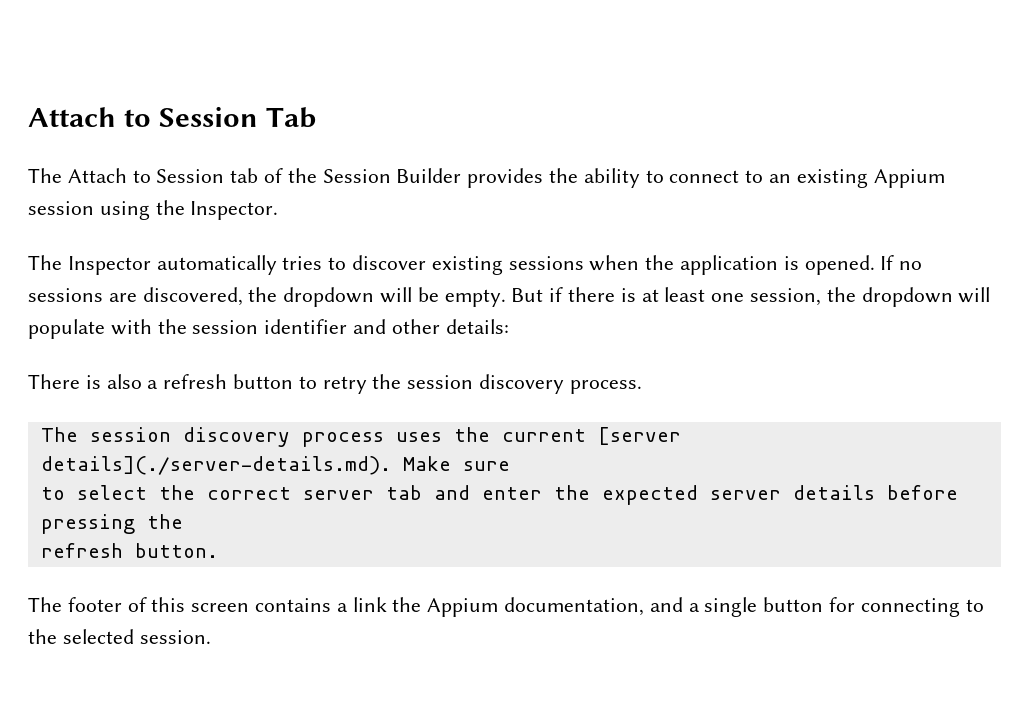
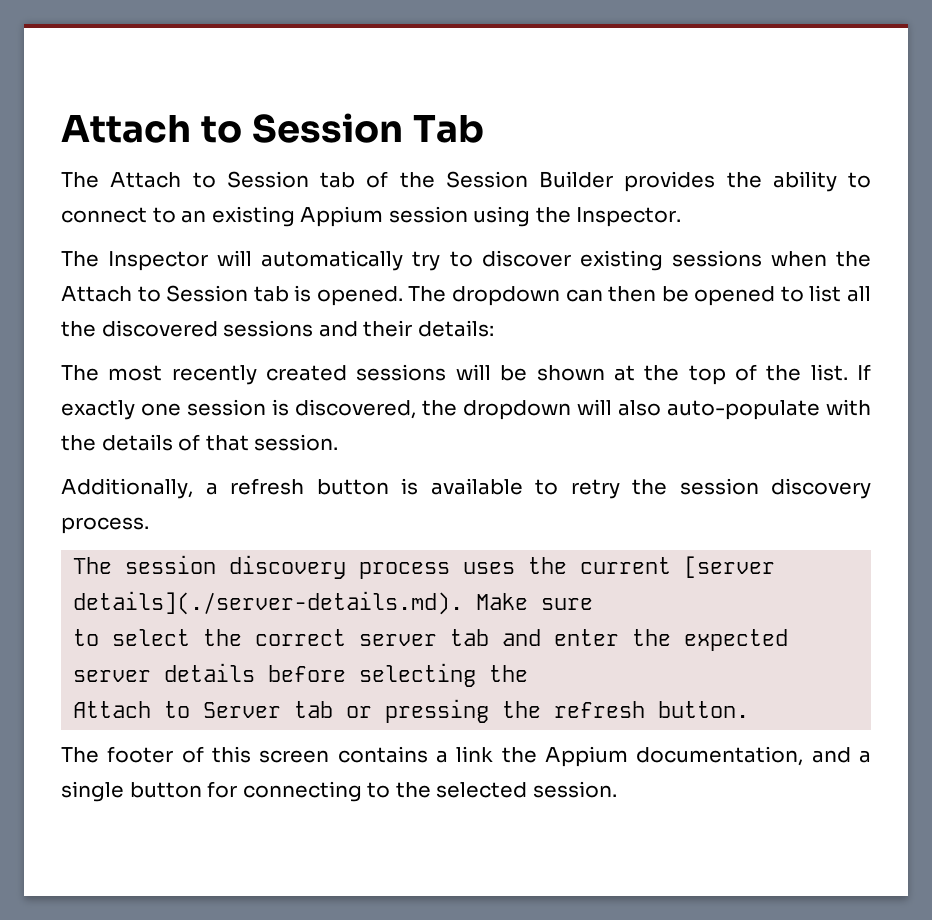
- The Inspector automatically tries to discover existing sessions when the application is opened. If no sessions are discovered, the dropdown will be empty. But if there is at least one session, the dropdown will populate with the session identifier and other details:
- There is also a refresh button to retry the session discovery process.
+ The Inspector will automatically try to discover existing sessions when the Attach to Session tab is opened. The dropdown can then be opened to list all the discovered sessions and their details:
+ The most recently created sessions will be shown at the top of the list. If exactly one session is discovered, the dropdown will also auto-populate with the details of that session.
+ Additionally, a refresh button is available to retry the session discovery process.
- to select the correct server tab and enter the expected server details before pressing the
- refresh button.
+ to select the correct server tab and enter the expected server details before selecting the
+ Attach to Server tab or pressing the refresh button.

